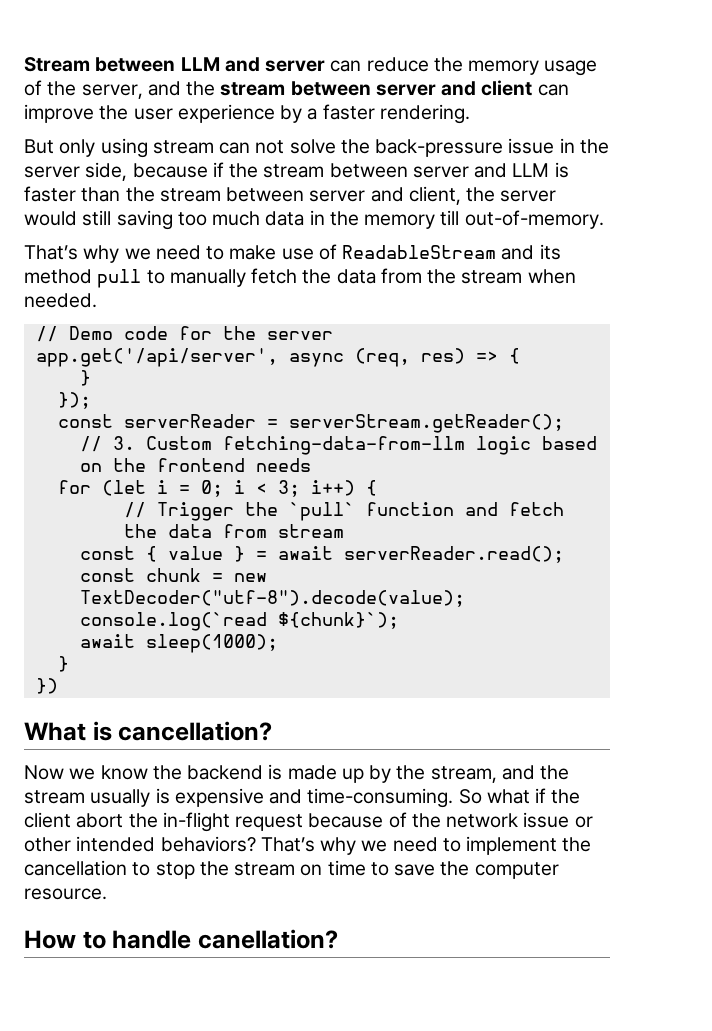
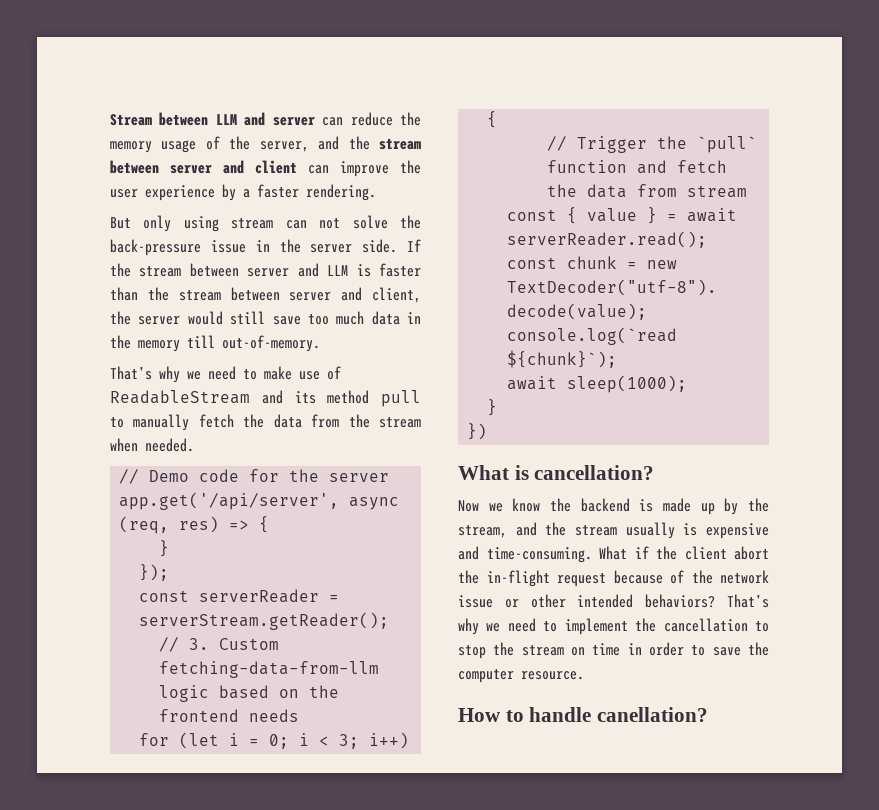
- But only using stream can not solve the back-pressure issue in the server side, because if the stream between server and LLM is faster than the stream between server and client, the server would still saving too much data in the memory till out-of-memory.
+ But only using stream can not solve the back-pressure issue in the server side. If the stream between server and LLM is faster than the stream between server and client, the server would still save too much data in the memory till out-of-memory.
- So what if the client abort the in-flight request because of the network issue or other intended behaviors?
+ What if the client abort the in-flight request because of the network issue or other intended behaviors?
- That’s why we need to implement the cancellation to stop the stream on time to save the computer resource.
+ That’s why we need to implement the cancellation to stop the stream on time in order to save the computer resource.

